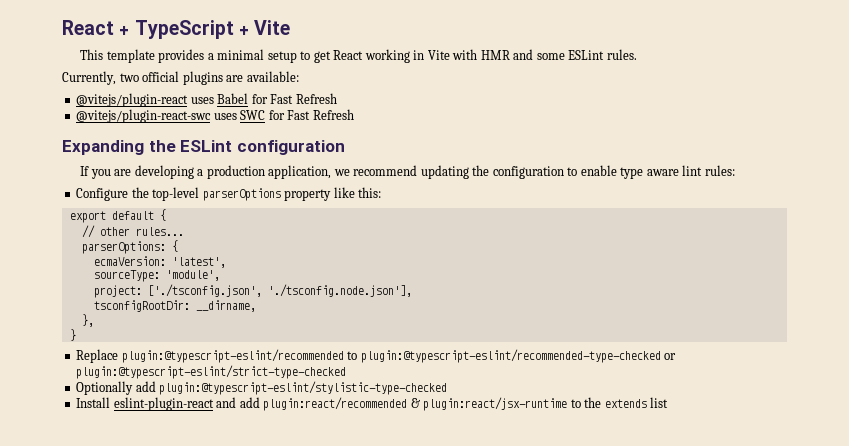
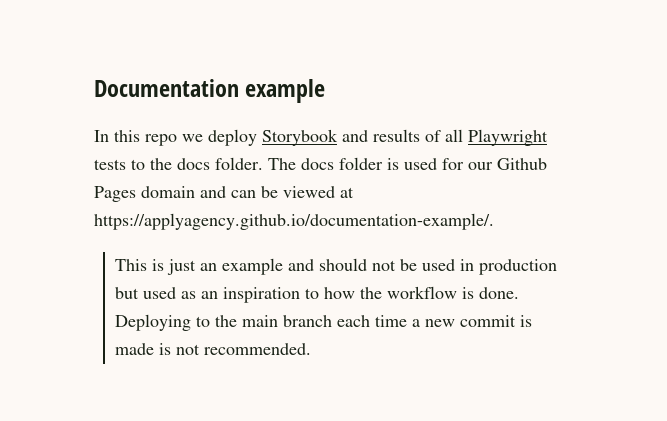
- React + TypeScript + Vite
- This template provides a minimal setup to get React working in Vite with HMR and some ESLint rules.
- Currently, two official plugins are available:
- @vitejs/plugin-react uses Babel for Fast Refresh
- @vitejs/plugin-react-swc uses SWC for Fast Refresh
- Expanding the ESLint configuration
- If you are developing a production application, we recommend updating the configuration to enable type aware lint rules:
- Configure the top-level parserOptions property like this:
- export default {
- // other rules...
- parserOptions: {
- ecmaVersion: 'latest',
- sourceType: 'module',
- project: ['./tsconfig.json', './tsconfig.node.json'],
- tsconfigRootDir: __dirname,
- },
- }
- Replace plugin:@typescript-eslint/recommended to plugin:@typescript-eslint/recommended-type-checked or plugin:@typescript-eslint/strict-type-checked
- Optionally add plugin:@typescript-eslint/stylistic-type-checked
- Install eslint-plugin-react and add plugin:react/recommended & plugin:react/jsx-runtime to the extends list
+ Documentation example
+ In this repo we deploy Storybook and results of all Playwright tests to the docs folder. The docs folder is used for our Github Pages domain and can be viewed at https://applyagency.github.io/documentation-example/.
+ This is just an example and should not be used in production but used as an inspiration to how the workflow is done. Deploying to the main branch each time a new commit is made is not recommended.

